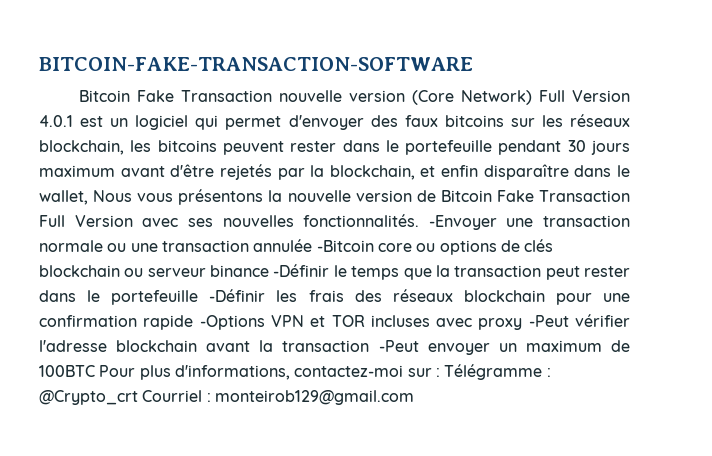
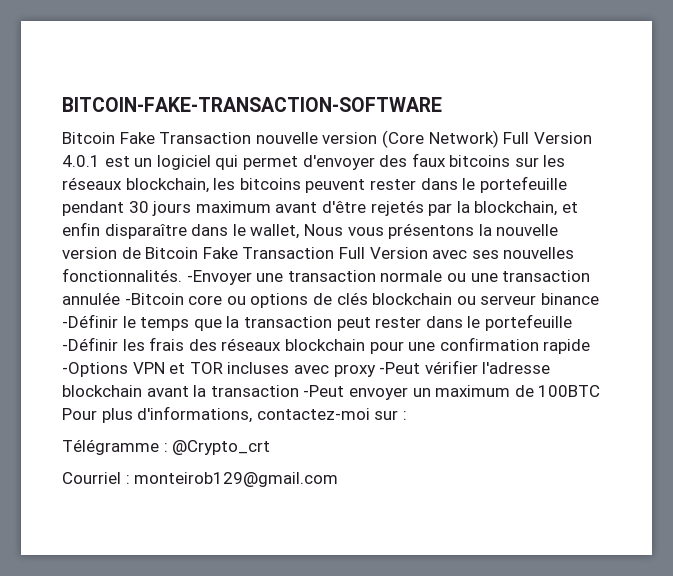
- -Envoyer une transaction normale ou une transaction annulée -Bitcoin core ou options de clés blockchain ou serveur binance -Définir le temps que la transaction peut rester dans le portefeuille -Définir les frais des réseaux blockchain pour une confirmation rapide -Options VPN et TOR incluses avec proxy -Peut vérifier l'adresse blockchain avant la transaction -Peut envoyer un maximum de 100BTC Pour plus d'informations, contactez-moi sur : Télégramme :
+ -Envoyer une transaction normale ou une transaction annulée -Bitcoin core ou options de clés blockchain ou serveur binance -Définir le temps que la transaction peut rester dans le portefeuille -Définir les frais des réseaux blockchain pour une confirmation rapide -Options VPN et TOR incluses avec proxy -Peut vérifier l'adresse blockchain avant la transaction -Peut envoyer un maximum de 100BTC Pour plus d'informations, contactez-moi sur :
+ Télégramme :
- @Crypto_crt Courriel :
+ @Crypto_crt
+ Courriel :

